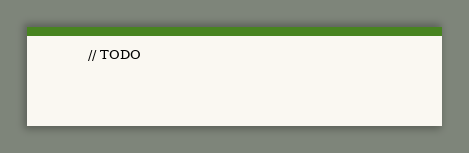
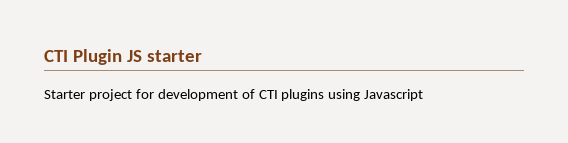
- // TODO
+ CTI Plugin JS starter
+ Starter project for development of CTI plugins using Javascript

